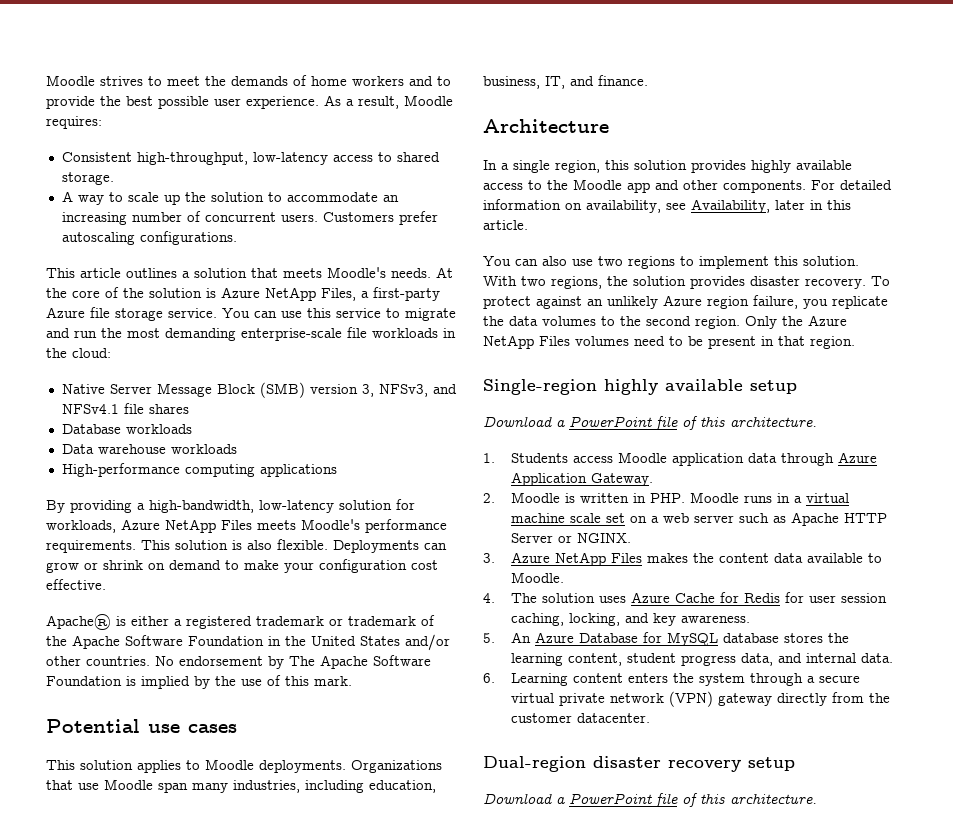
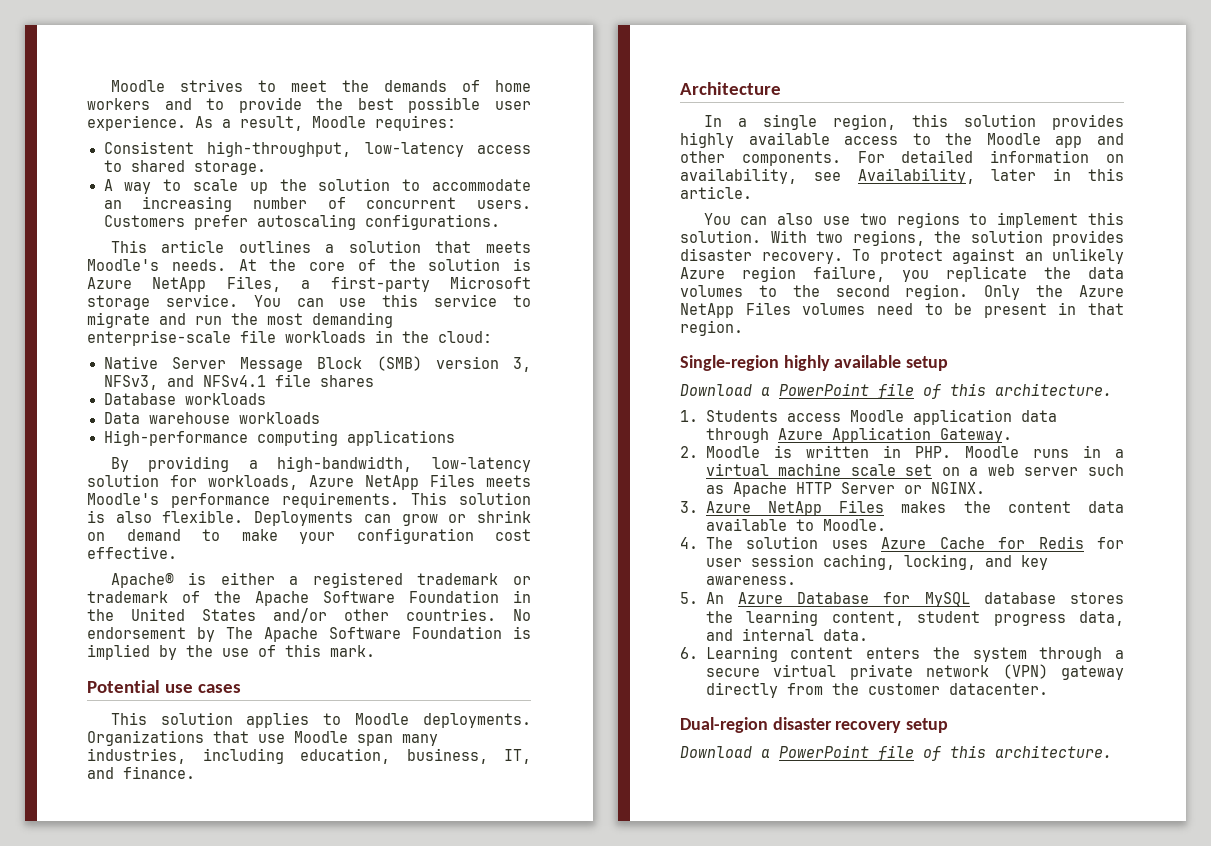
- At the core of the solution is Azure NetApp Files, a first-party Azure file storage service.
+ At the core of the solution is Azure NetApp Files, a first-party Microsoft storage service.

